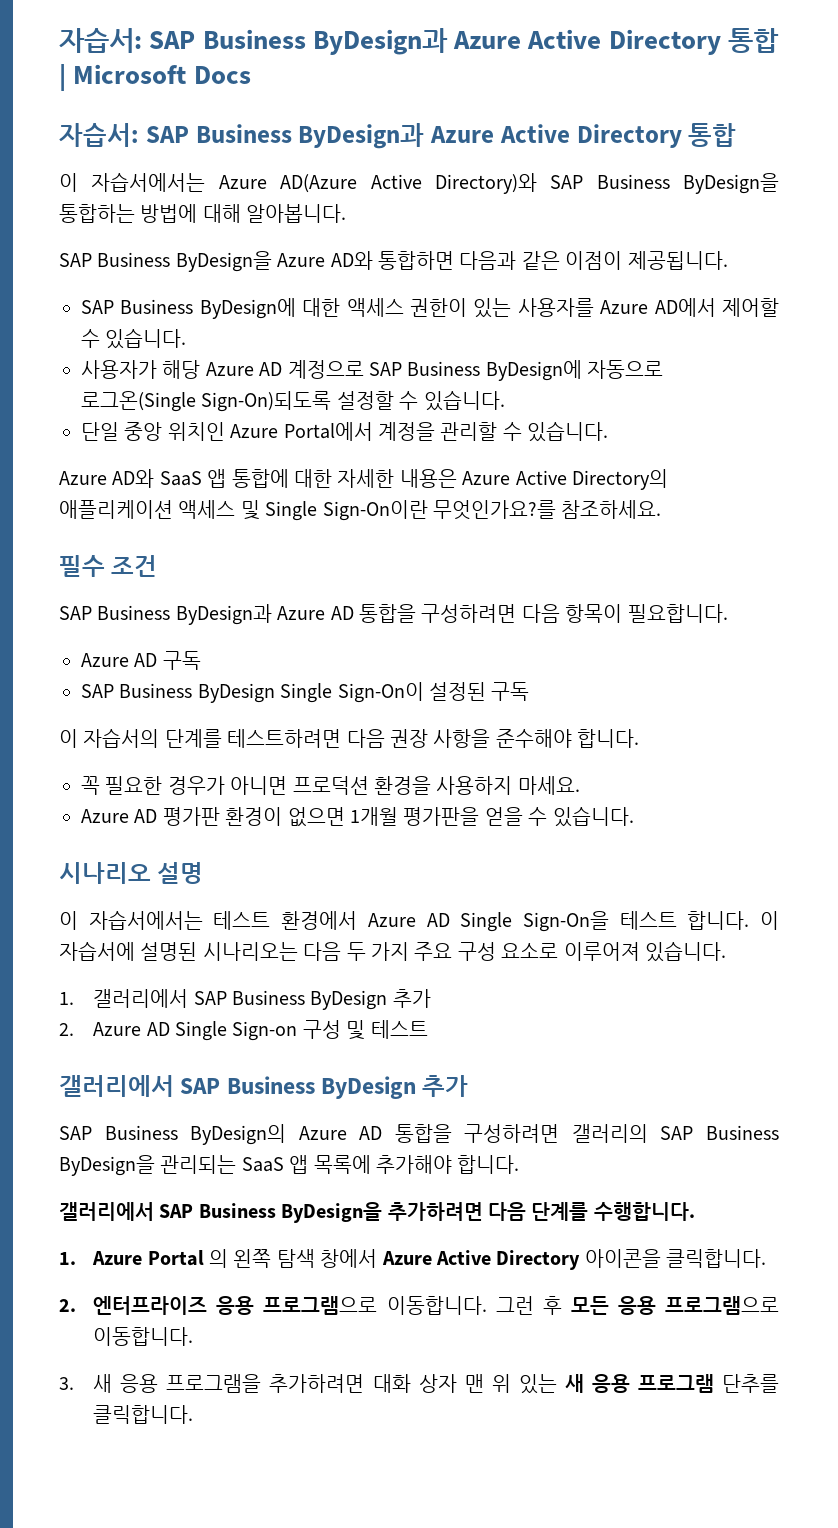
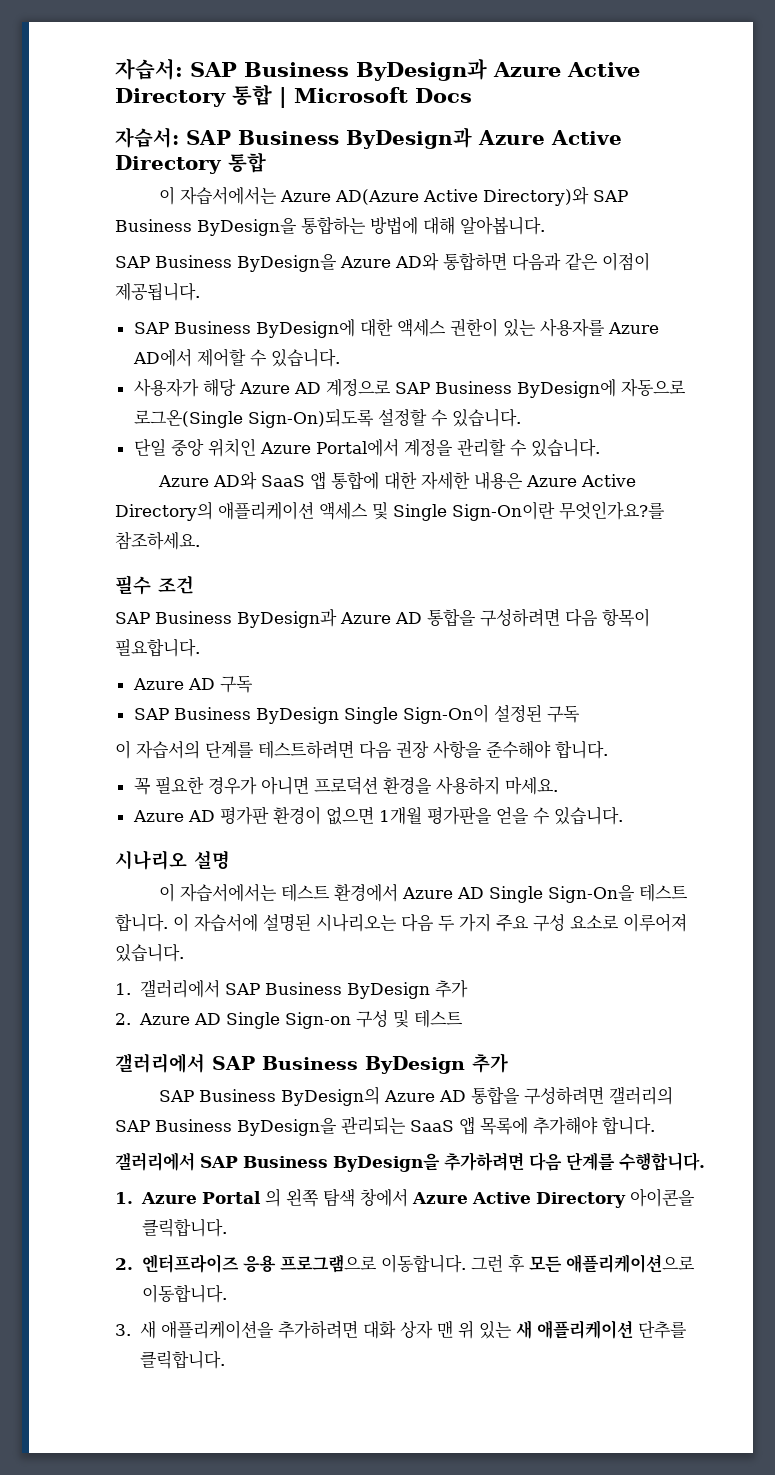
- 그런 후 모든 응용 프로그램으로 이동합니다.
+ 그런 후 모든 애플리케이션으로 이동합니다.
- 3. 새 응용 프로그램을 추가하려면 대화 상자 맨 위 있는 새 응용 프로그램 단추를 클릭합니다.
+ 3. 새 애플리케이션을 추가하려면 대화 상자 맨 위 있는 새 애플리케이션 단추를 클릭합니다.

